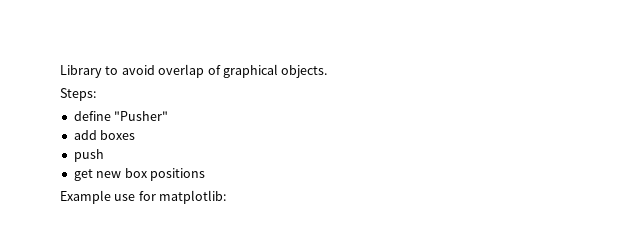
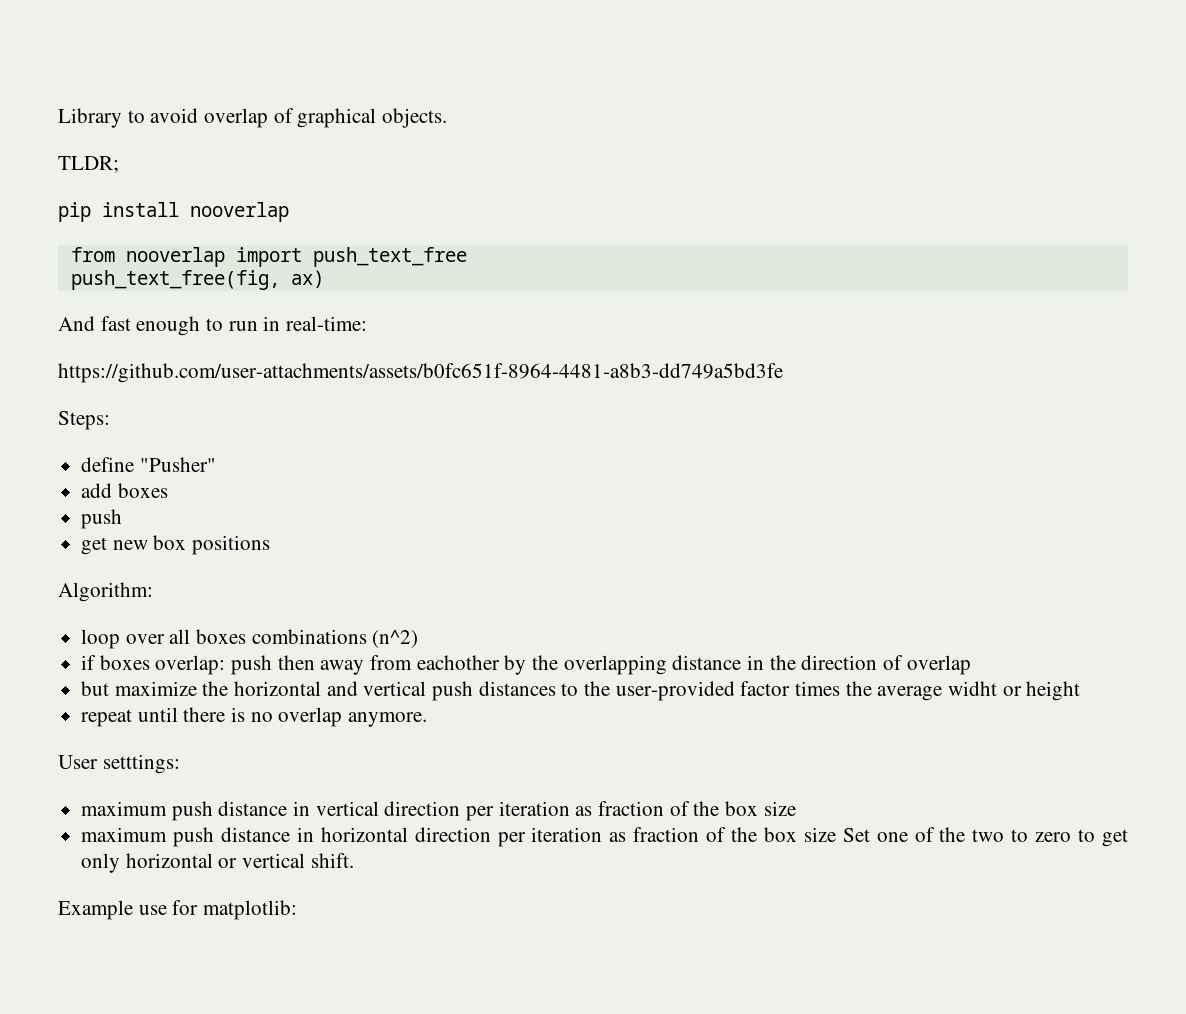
+ TLDR;
+ pip install nooverlap
+ from nooverlap import push_text_free
+ push_text_free(fig, ax)
+ And fast enough to run in real-time:
+ https://github.com/user-attachments/assets/b0fc651f-8964-4481-a8b3-dd749a5bd3fe
+ Algorithm:
+ loop over all boxes combinations (n^2)
+ if boxes overlap: push then away from eachother by the overlapping distance in the direction of overlap
+ but maximize the horizontal and vertical push distances to the user-provided factor times the average widht or height
+ repeat until there is no overlap anymore.
+ User setttings:
+ maximum push distance in vertical direction per iteration as fraction of the box size
+ maximum push distance in horizontal direction per iteration as fraction of the box size Set one of the two to zero to get only horizontal or vertical shift.

